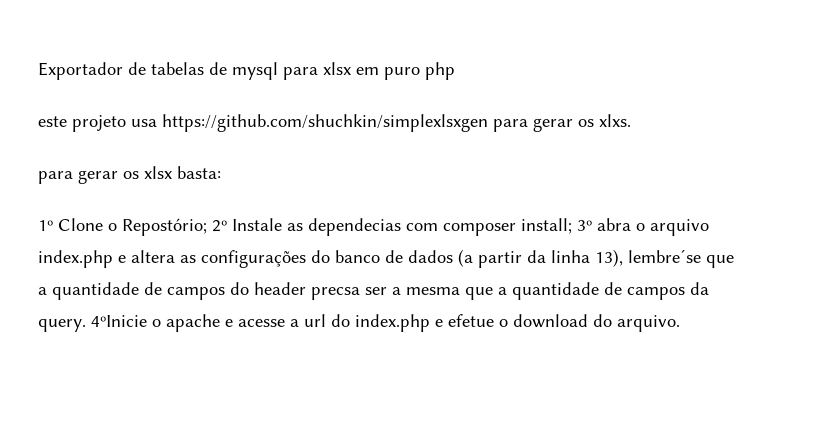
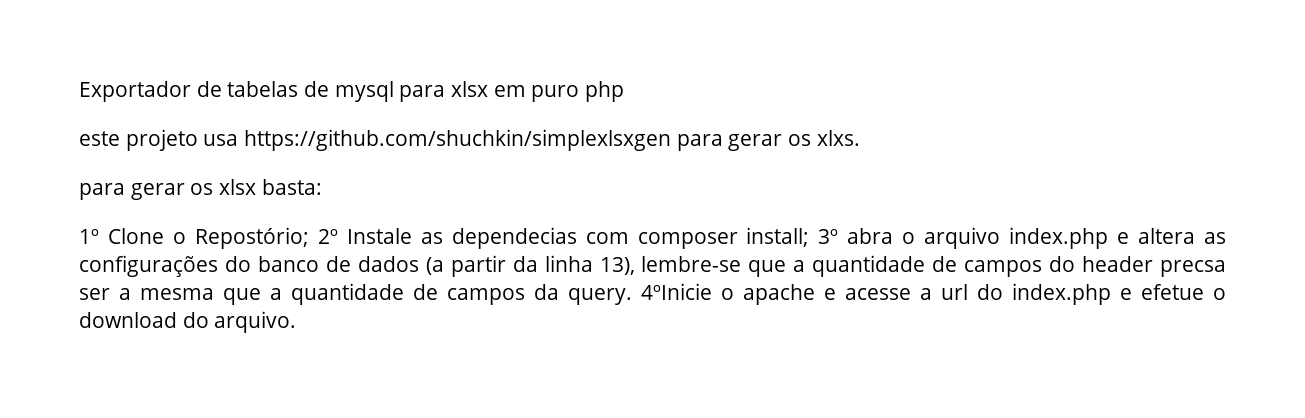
- 1º Clone o Repostório; 2º Instale as dependecias com composer install; 3º abra o arquivo index.php e altera as configurações do banco de dados (a partir da linha 13), lembre´se que a quantidade de campos do header precsa ser a mesma que a quantidade de campos da query.
+ 1º Clone o Repostório; 2º Instale as dependecias com composer install; 3º abra o arquivo index.php e altera as configurações do banco de dados (a partir da linha 13), lembre-se que a quantidade de campos do header precsa ser a mesma que a quantidade de campos da query.

